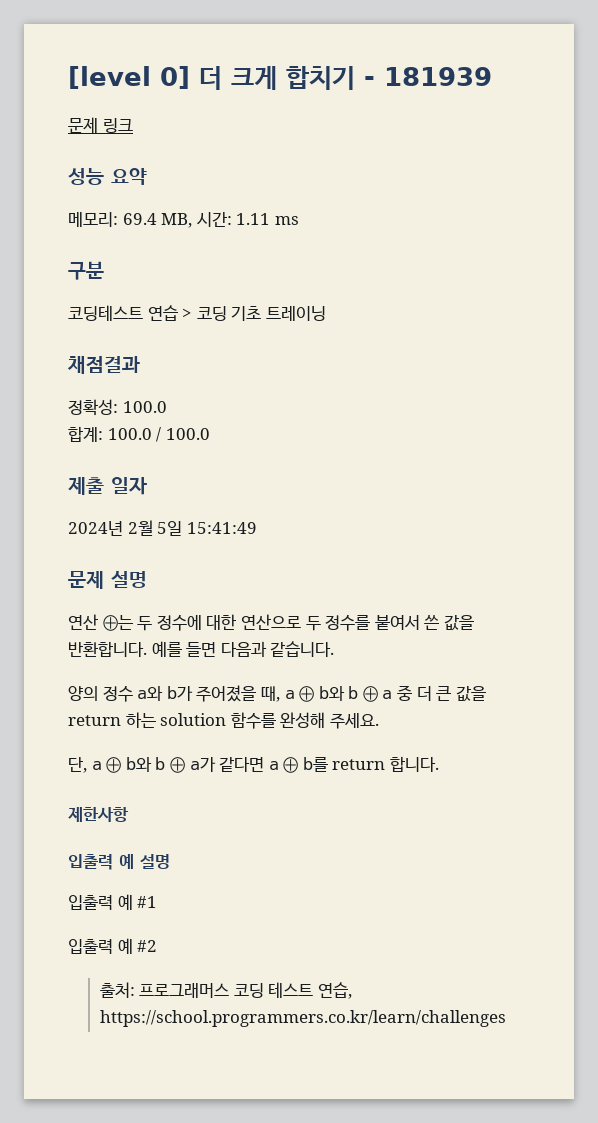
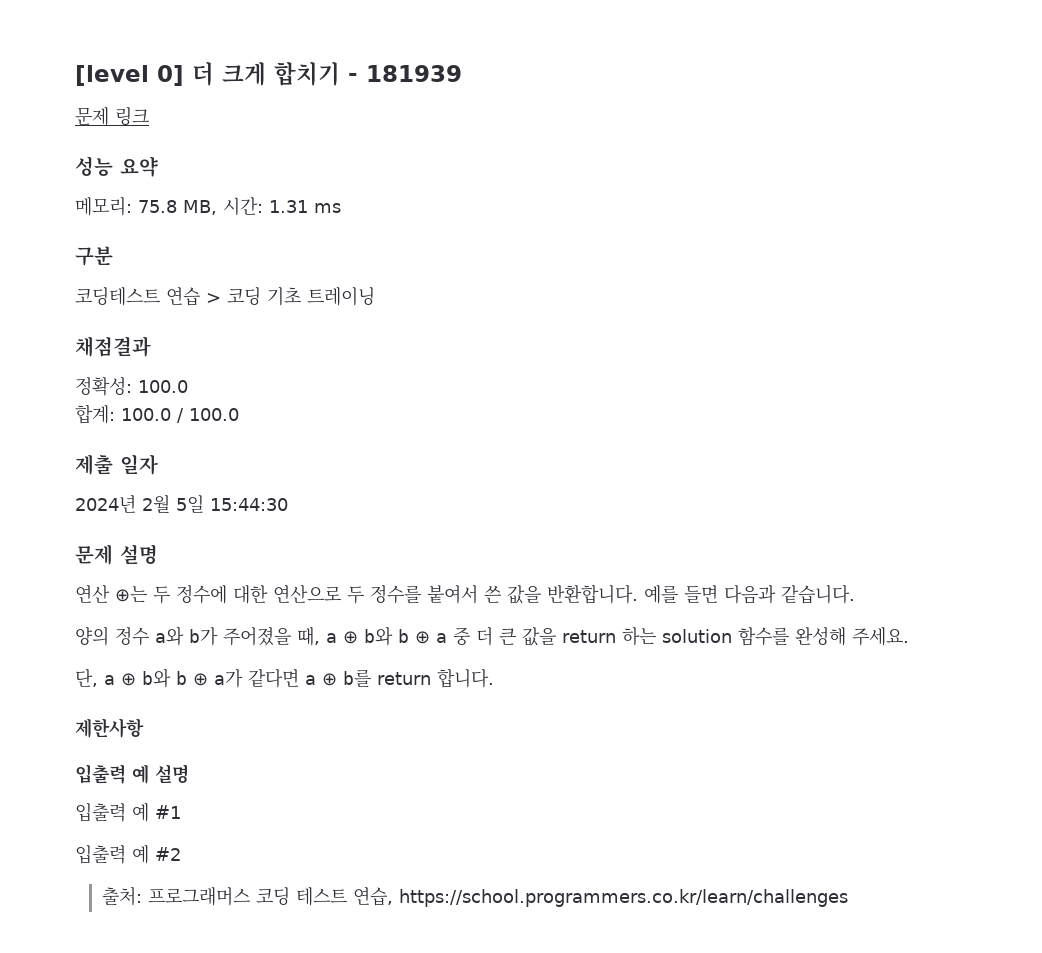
- 메모리: 69.4 MB, 시간: 1.11 ms
+ 메모리: 75.8 MB, 시간: 1.31 ms
- 2024년 2월 5일 15:41:49
+ 2024년 2월 5일 15:44:30

